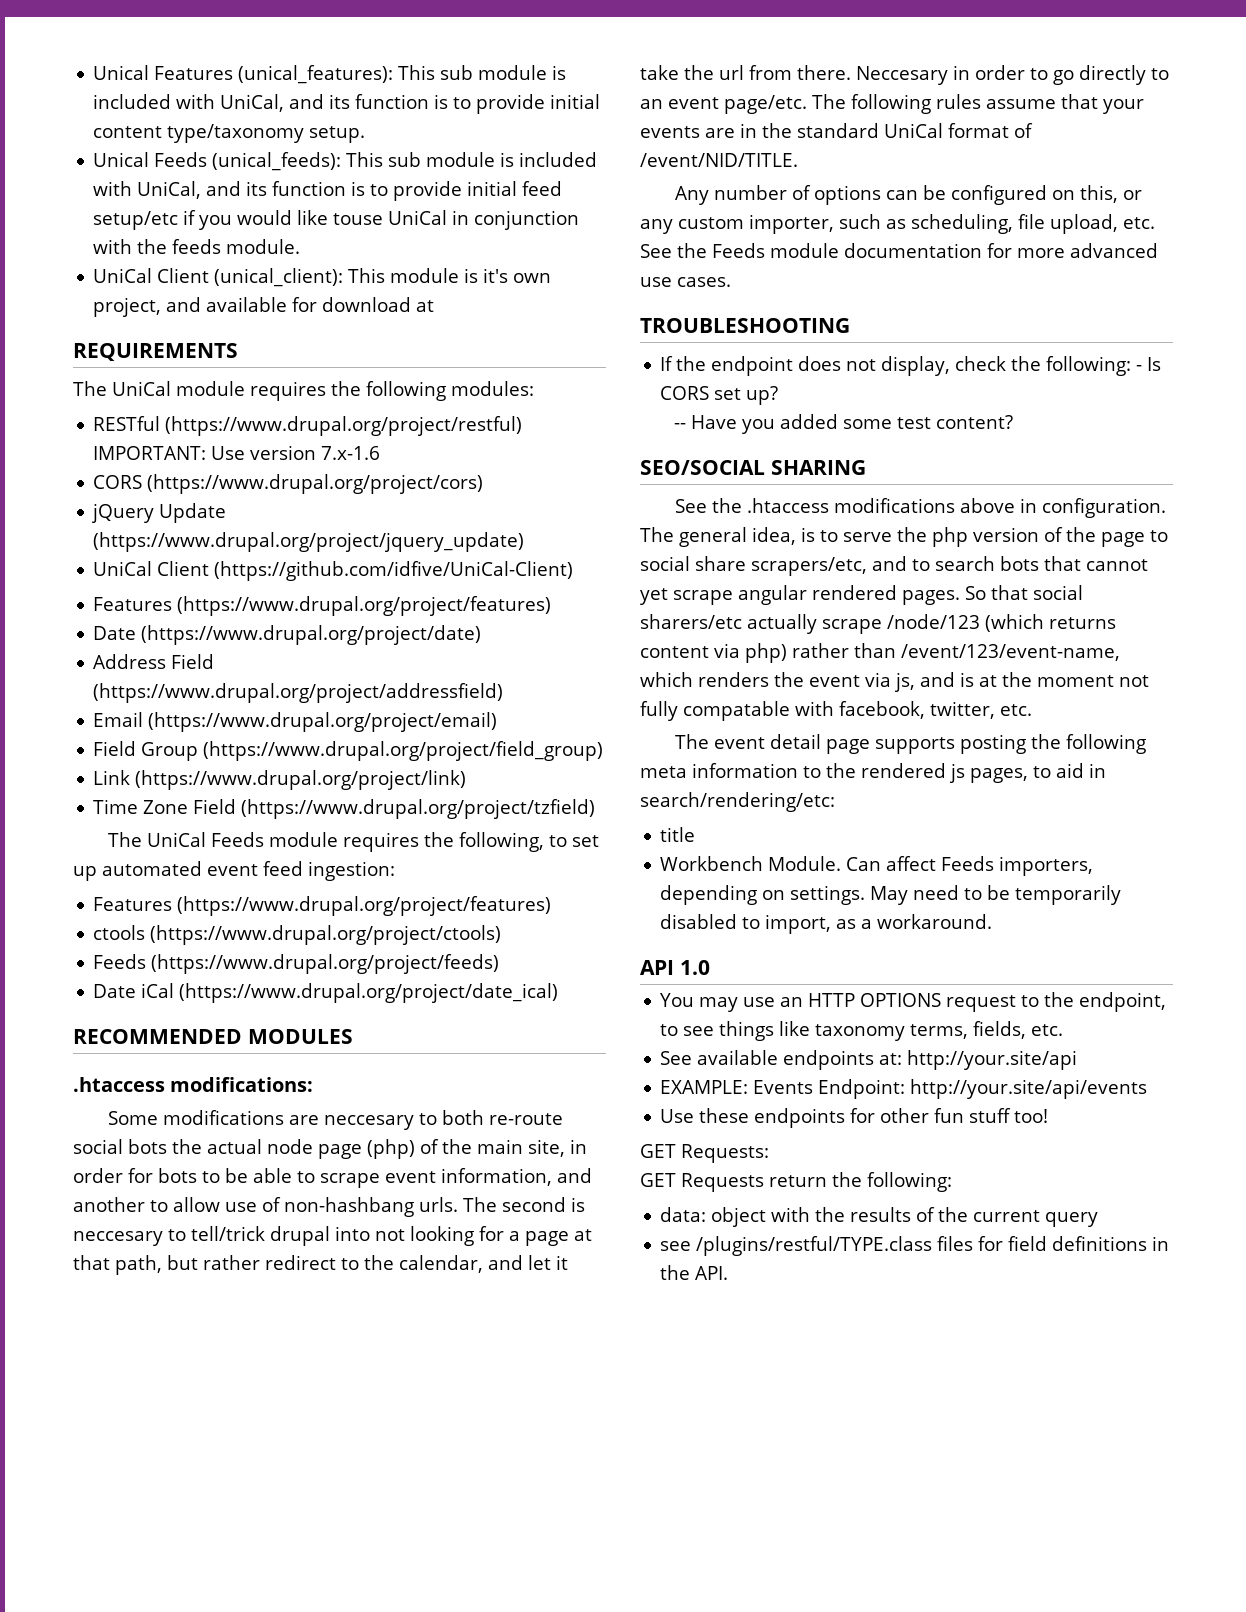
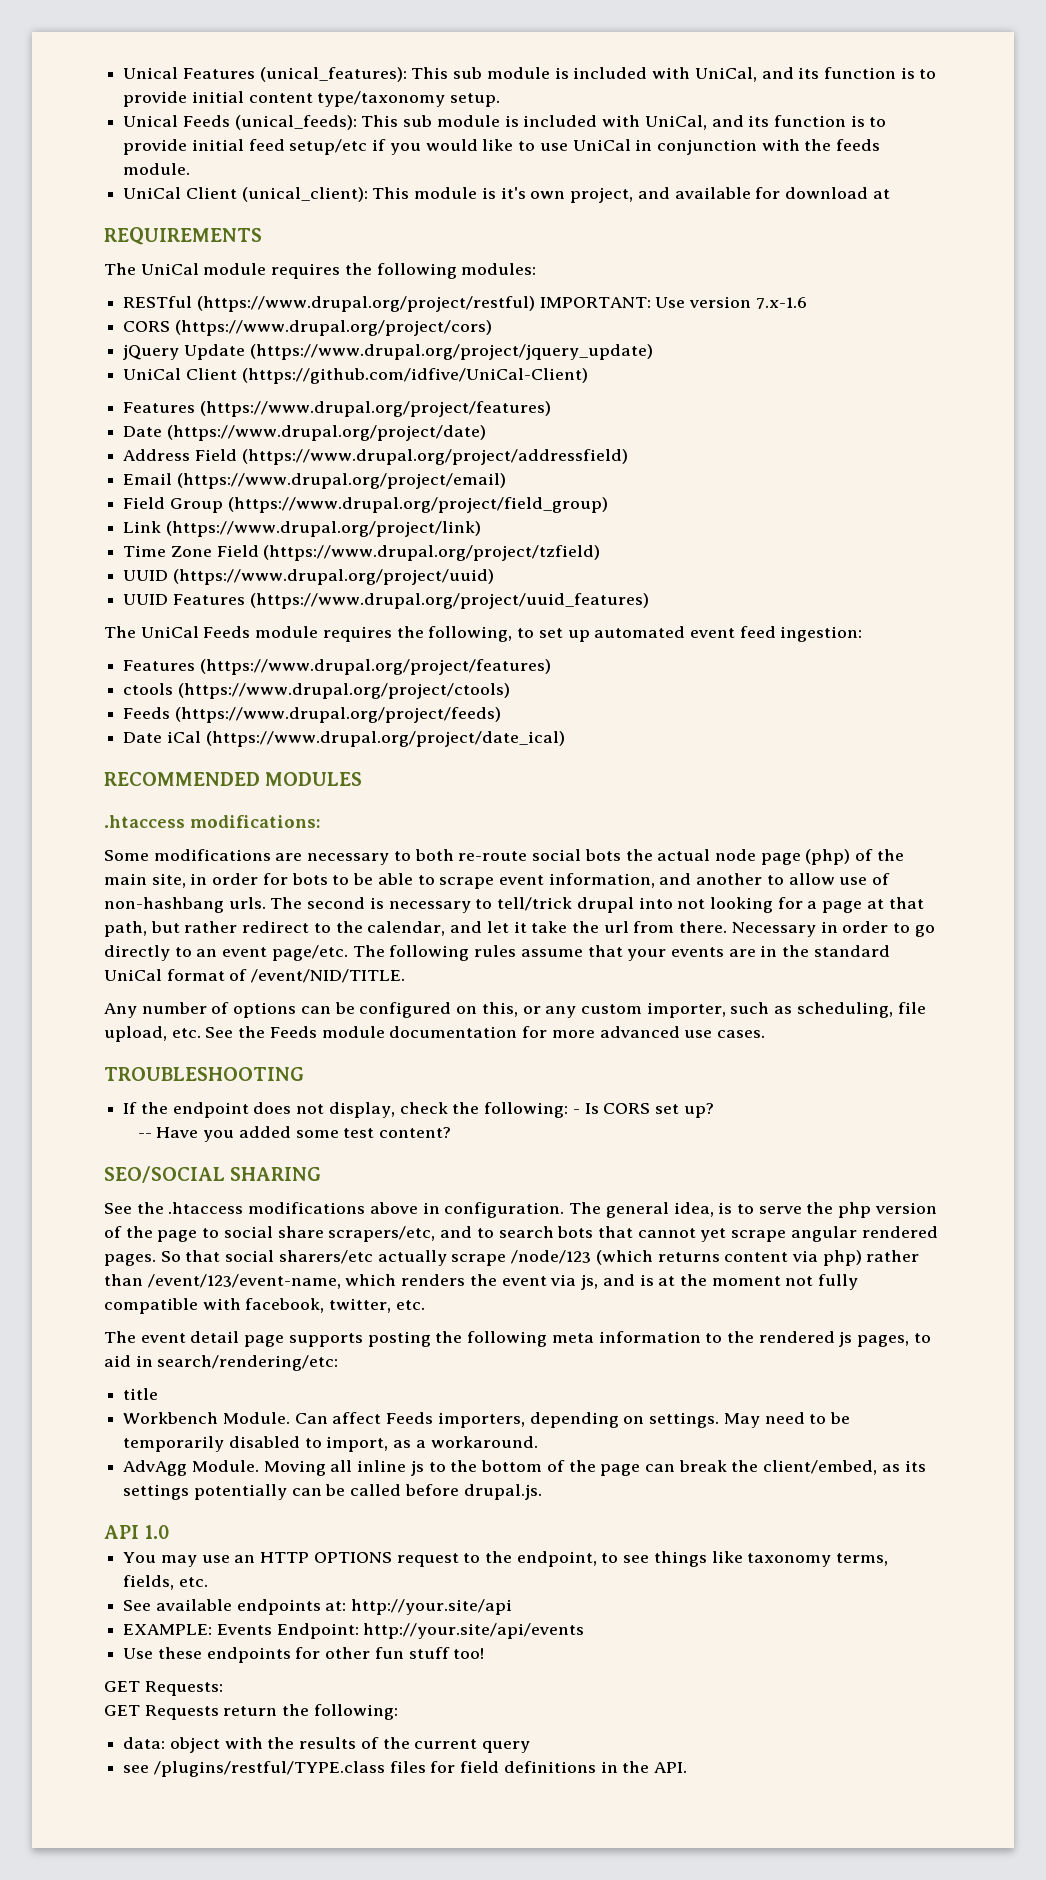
- Unical Feeds (unical_feeds): This sub module is included with UniCal, and its function is to provide initial feed setup/etc if you would like touse UniCal in conjunction with the feeds module.
+ Unical Feeds (unical_feeds): This sub module is included with UniCal, and its function is to provide initial feed setup/etc if you would like to use UniCal in conjunction with the feeds module.
+ UUID (https://www.drupal.org/project/uuid)
+ UUID Features (https://www.drupal.org/project/uuid_features)
- Some modifications are neccesary to both re-route social bots the actual node page (php) of the main site, in order for bots to be able to scrape event information, and another to allow use of non-hashbang urls.
+ Some modifications are necessary to both re-route social bots the actual node page (php) of the main site, in order for bots to be able to scrape event information, and another to allow use of non-hashbang urls.
- The second is neccesary to tell/trick drupal into not looking for a page at that path, but rather redirect to the calendar, and let it take the url from there.
+ The second is necessary to tell/trick drupal into not looking for a page at that path, but rather redirect to the calendar, and let it take the url from there.
- Neccesary in order to go directly to an event page/etc.
+ Necessary in order to go directly to an event page/etc.
- So that social sharers/etc actually scrape /node/123 (which returns content via php) rather than /event/123/event-name, which renders the event via js, and is at the moment not fully compatable with facebook, twitter, etc.
+ So that social sharers/etc actually scrape /node/123 (which returns content via php) rather than /event/123/event-name, which renders the event via js, and is at the moment not fully compatible with facebook, twitter, etc.
+ AdvAgg Module. Moving all inline js to the bottom of the page can break the client/embed, as its settings potentially can be called before drupal.js.

